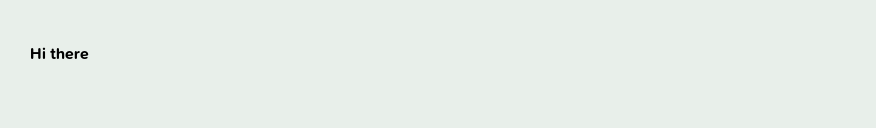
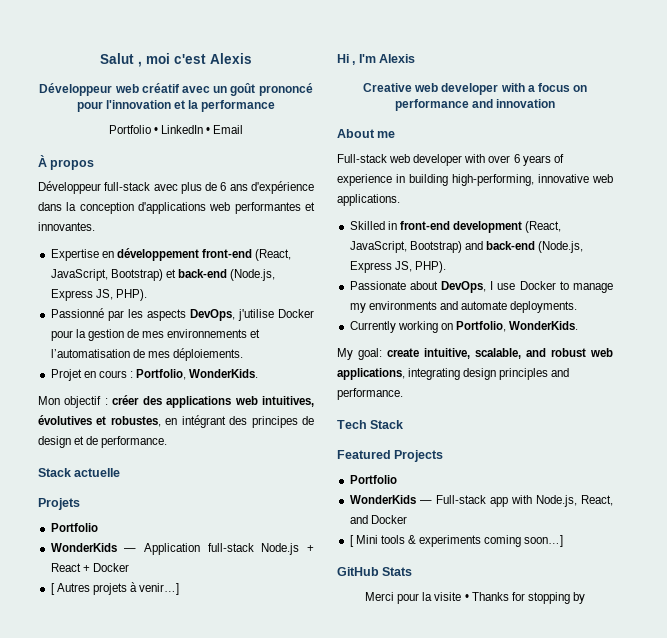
- Hi there
+ Salut , moi c'est Alexis
+ Développeur web créatif avec un goût prononcé pour l'innovation et la performance
+ Portfolio • LinkedIn • Email
+ À propos
+ Développeur full-stack avec plus de 6 ans d'expérience dans la conception d'applications web performantes et innovantes.
+ Expertise en développement front-end (React, JavaScript, Bootstrap) et back-end (Node.js, Express JS, PHP).
+ Passionné par les aspects DevOps, j'utilise Docker pour la gestion de mes environnements et l’automatisation de mes déploiements.
+ Projet en cours : Portfolio, WonderKids.
+ Mon objectif : créer des applications web intuitives, évolutives et robustes, en intégrant des principes de design et de performance.
+ Stack actuelle
+ Projets
+ Portfolio
+ WonderKids — Application full-stack Node.js + React + Docker
+ [ Autres projets à venir…]
+ Hi , I'm Alexis
+ Creative web developer with a focus on performance and innovation
+ About me
+ Full-stack web developer with over 6 years of experience in building high-performing, innovative web applications.
+ Skilled in front-end development (React, JavaScript, Bootstrap) and back-end (Node.js, Express JS, PHP).
+ Passionate about DevOps, I use Docker to manage my environments and automate deployments.
+ Currently working on Portfolio, WonderKids.
+ My goal: create intuitive, scalable, and robust web applications, integrating design principles and performance.
+ Tech Stack
+ Featured Projects
+ Portfolio
+ WonderKids — Full-stack app with Node.js, React, and Docker
+ [ Mini tools & experiments coming soon…]
+ GitHub Stats
+ Merci pour la visite • Thanks for stopping by

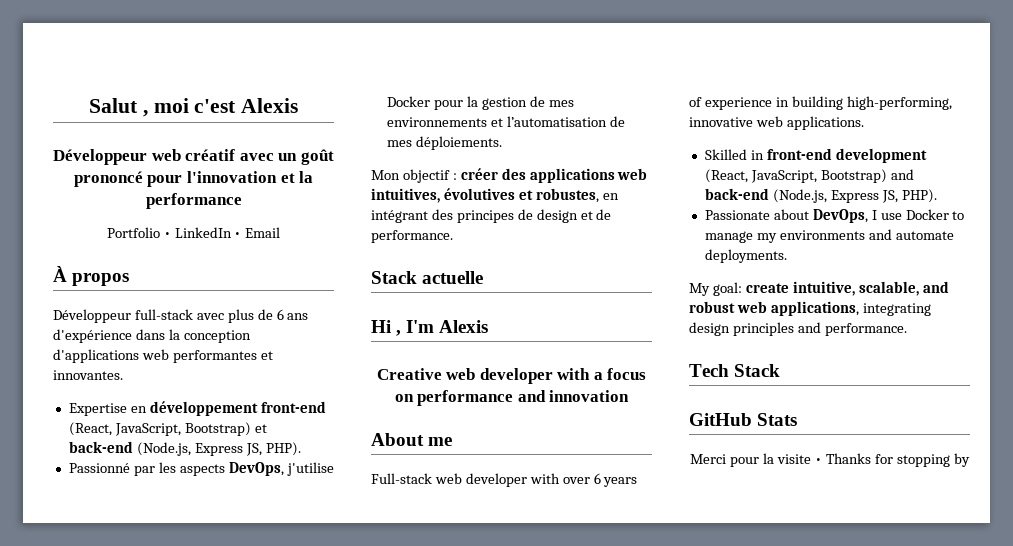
- Projet en cours : Portfolio, WonderKids.
- Projets
- Portfolio
- WonderKids — Application full-stack Node.js + React + Docker
- [ Autres projets à venir…]
- Currently working on Portfolio, WonderKids.
- Featured Projects
- Portfolio
- WonderKids — Full-stack app with Node.js, React, and Docker
- [ Mini tools & experiments coming soon…]

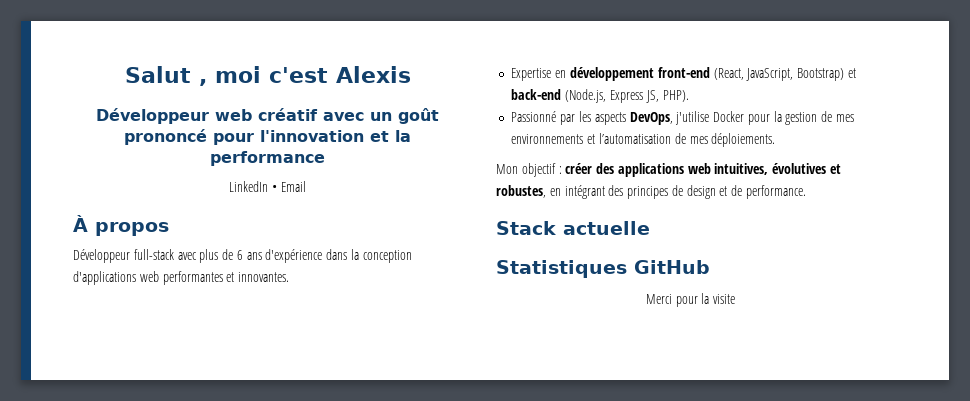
- Portfolio • LinkedIn • Email
+ LinkedIn • Email
- Hi , I'm Alexis
- Creative web developer with a focus on performance and innovation
- About me
- Full-stack web developer with over 6 years of experience in building high-performing, innovative web applications.
- Skilled in front-end development (React, JavaScript, Bootstrap) and back-end (Node.js, Express JS, PHP).
- Passionate about DevOps, I use Docker to manage my environments and automate deployments.
- My goal: create intuitive, scalable, and robust web applications, integrating design principles and performance.
- Tech Stack
- GitHub Stats
+ Statistiques GitHub
- Merci pour la visite • Thanks for stopping by
+ Merci pour la visite

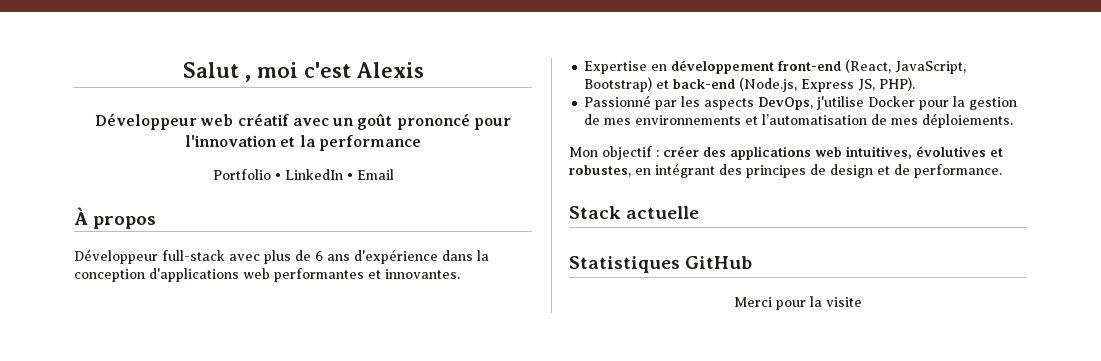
- LinkedIn • Email
+ Portfolio • LinkedIn • Email

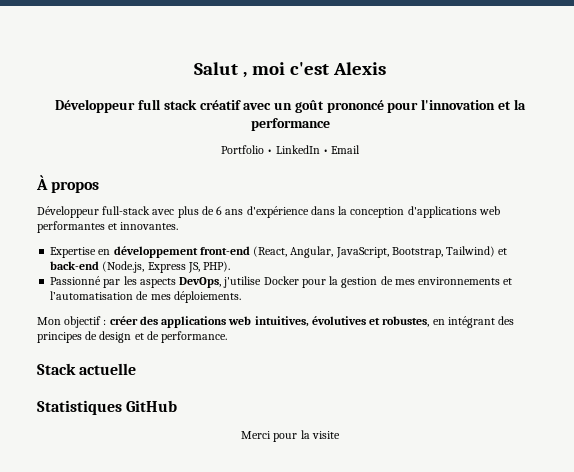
- Développeur web créatif avec un goût prononcé pour l'innovation et la performance
+ Développeur full stack créatif avec un goût prononcé pour l'innovation et la performance
- Expertise en développement front-end (React, JavaScript, Bootstrap) et back-end (Node.js, Express JS, PHP).
+ Expertise en développement front-end (React, Angular, JavaScript, Bootstrap, Tailwind) et back-end (Node.js, Express JS, PHP).

